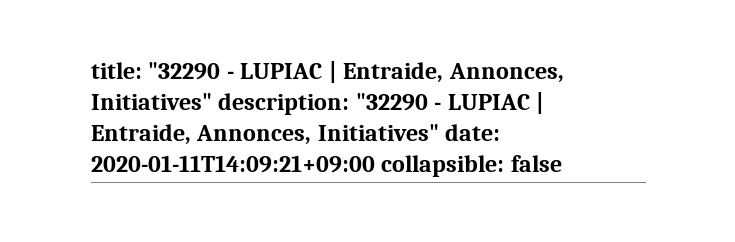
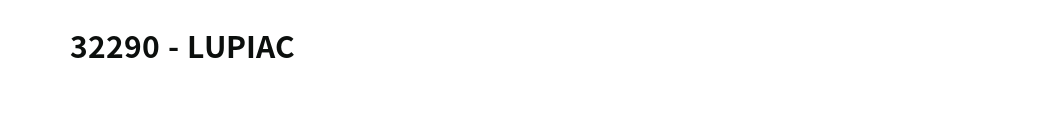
- title: "32290 - LUPIAC | Entraide, Annonces, Initiatives" description: "32290 - LUPIAC | Entraide, Annonces, Initiatives" date: 2020-01-11T14:09:21+09:00 collapsible: false
+ 32290 - LUPIAC

